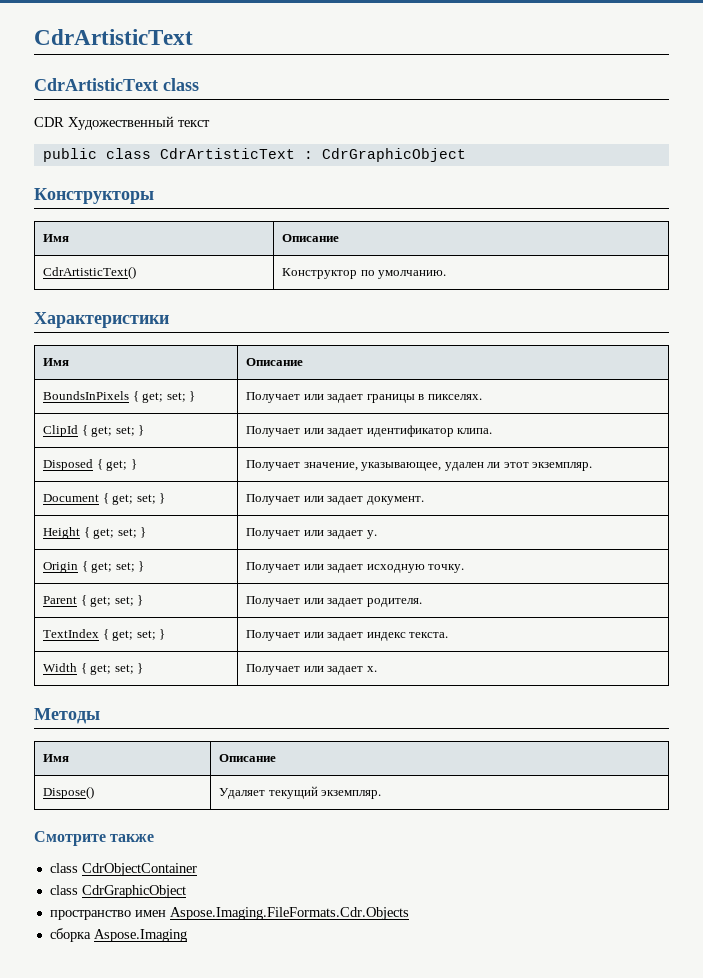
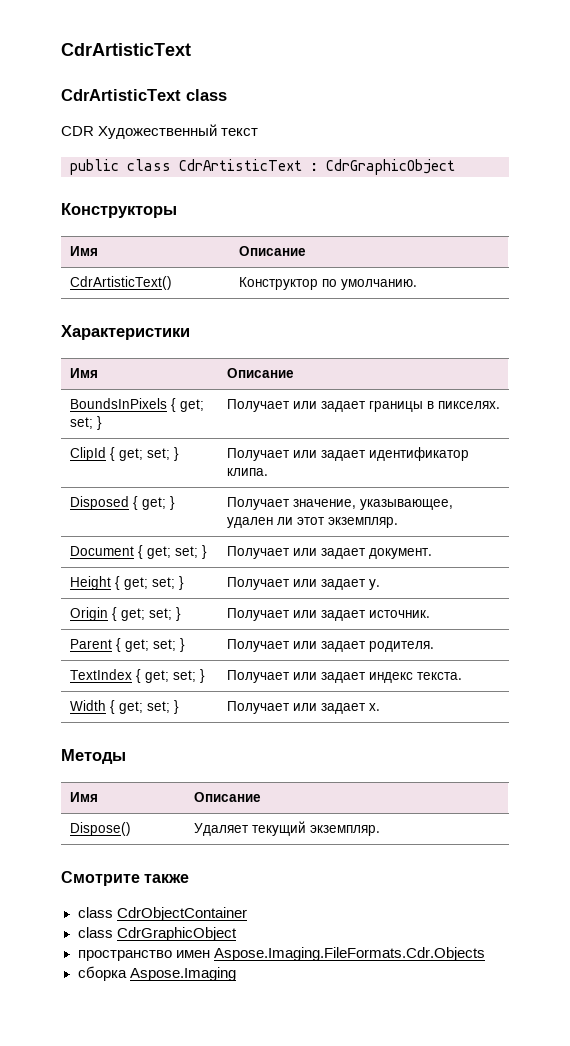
- Origin { get; set; } | Получает или задает исходную точку.
+ Origin { get; set; } | Получает или задает источник.

